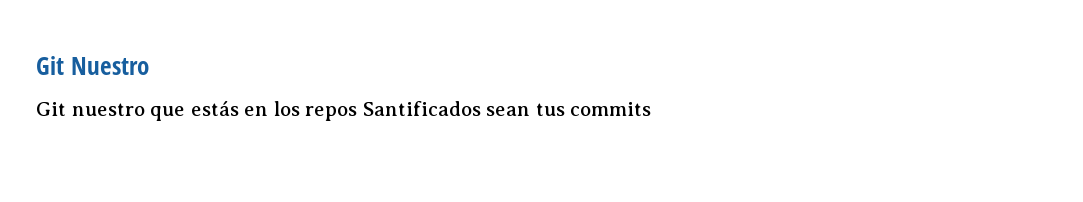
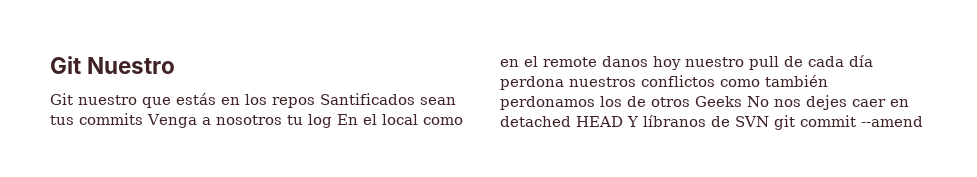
- Git nuestro que estás en los repos Santificados sean tus commits
+ Git nuestro que estás en los repos Santificados sean tus commits Venga a nosotros tu log En el local como en el remote danos hoy nuestro pull de cada día perdona nuestros conflictos como también perdonamos los de otros Geeks No nos dejes caer en detached HEAD Y líbranos de SVN git commit --amend

